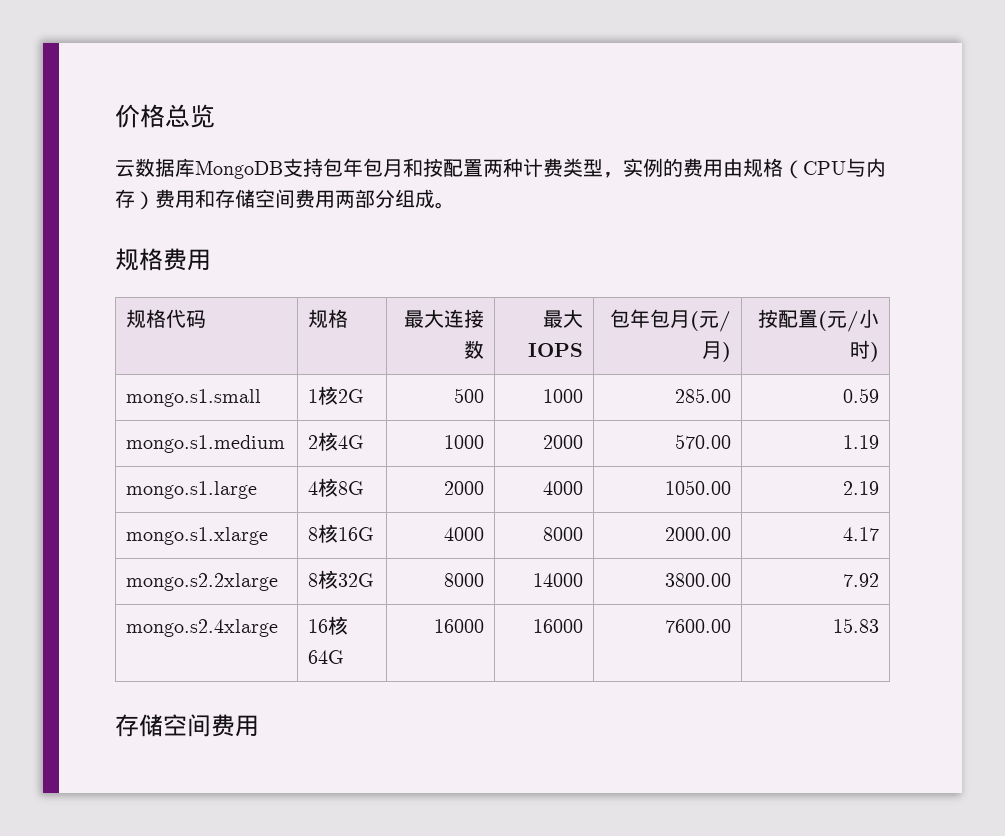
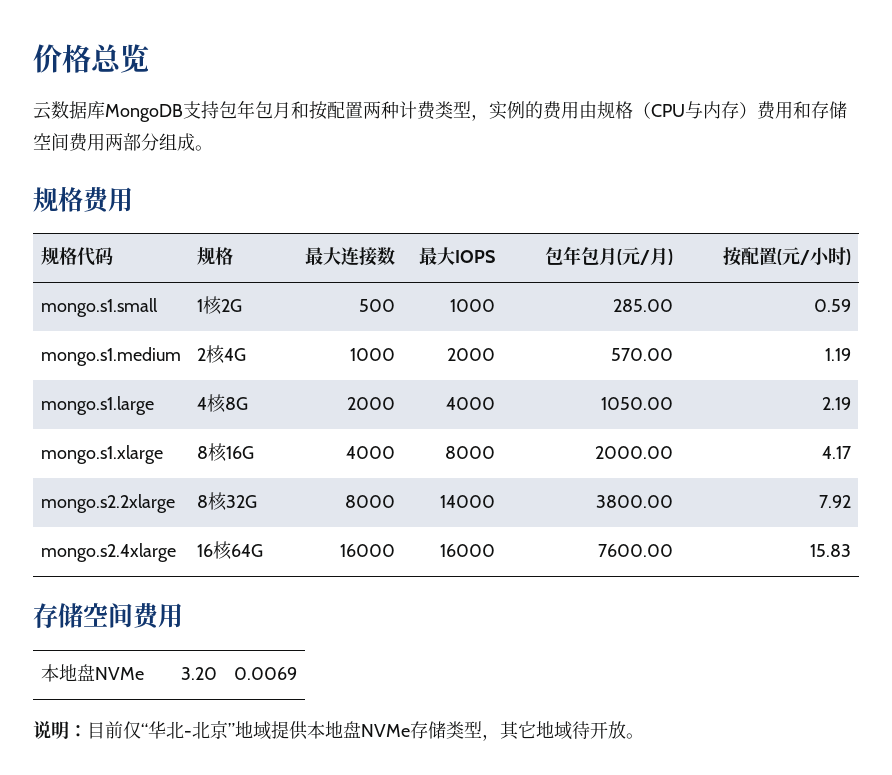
+ 本地盘NVMe | 3.20 | 0.0069
+ 说明：目前仅“华北-北京”地域提供本地盘NVMe存储类型，其它地域待开放。

